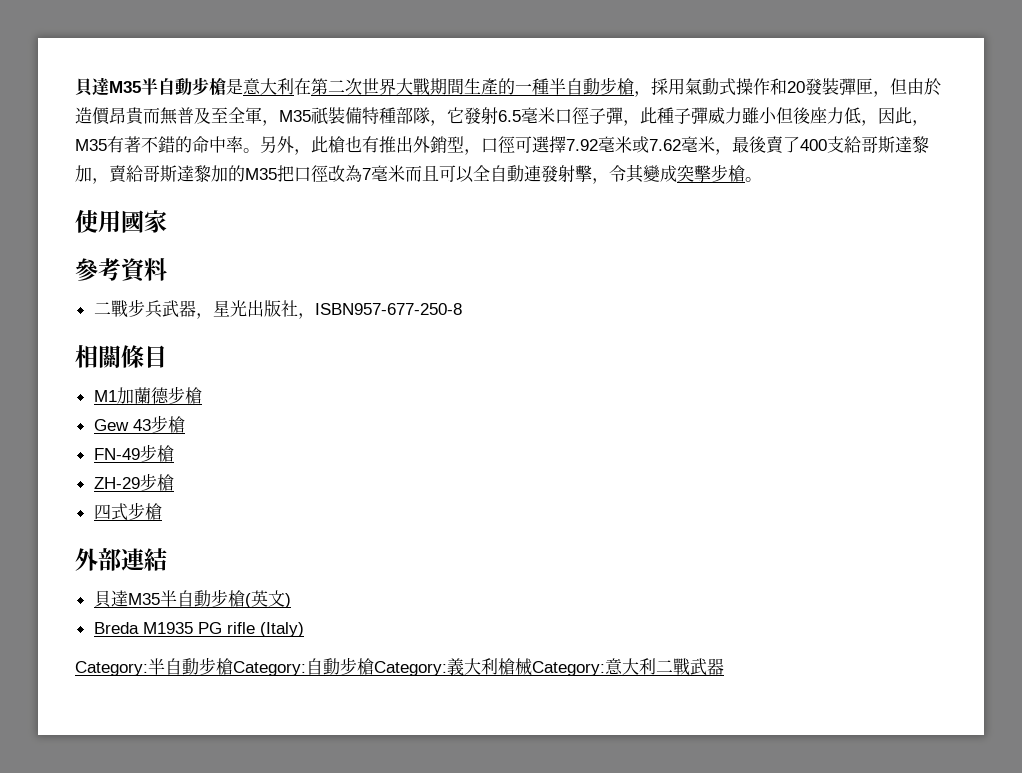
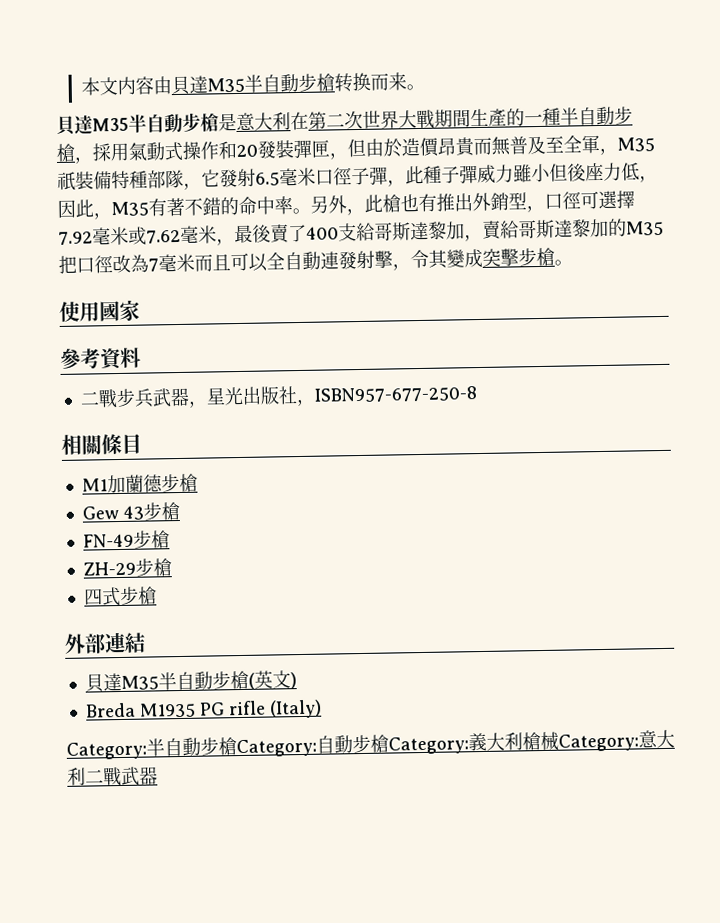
+ 本文内容由貝達M35半自動步槍转换而来。

